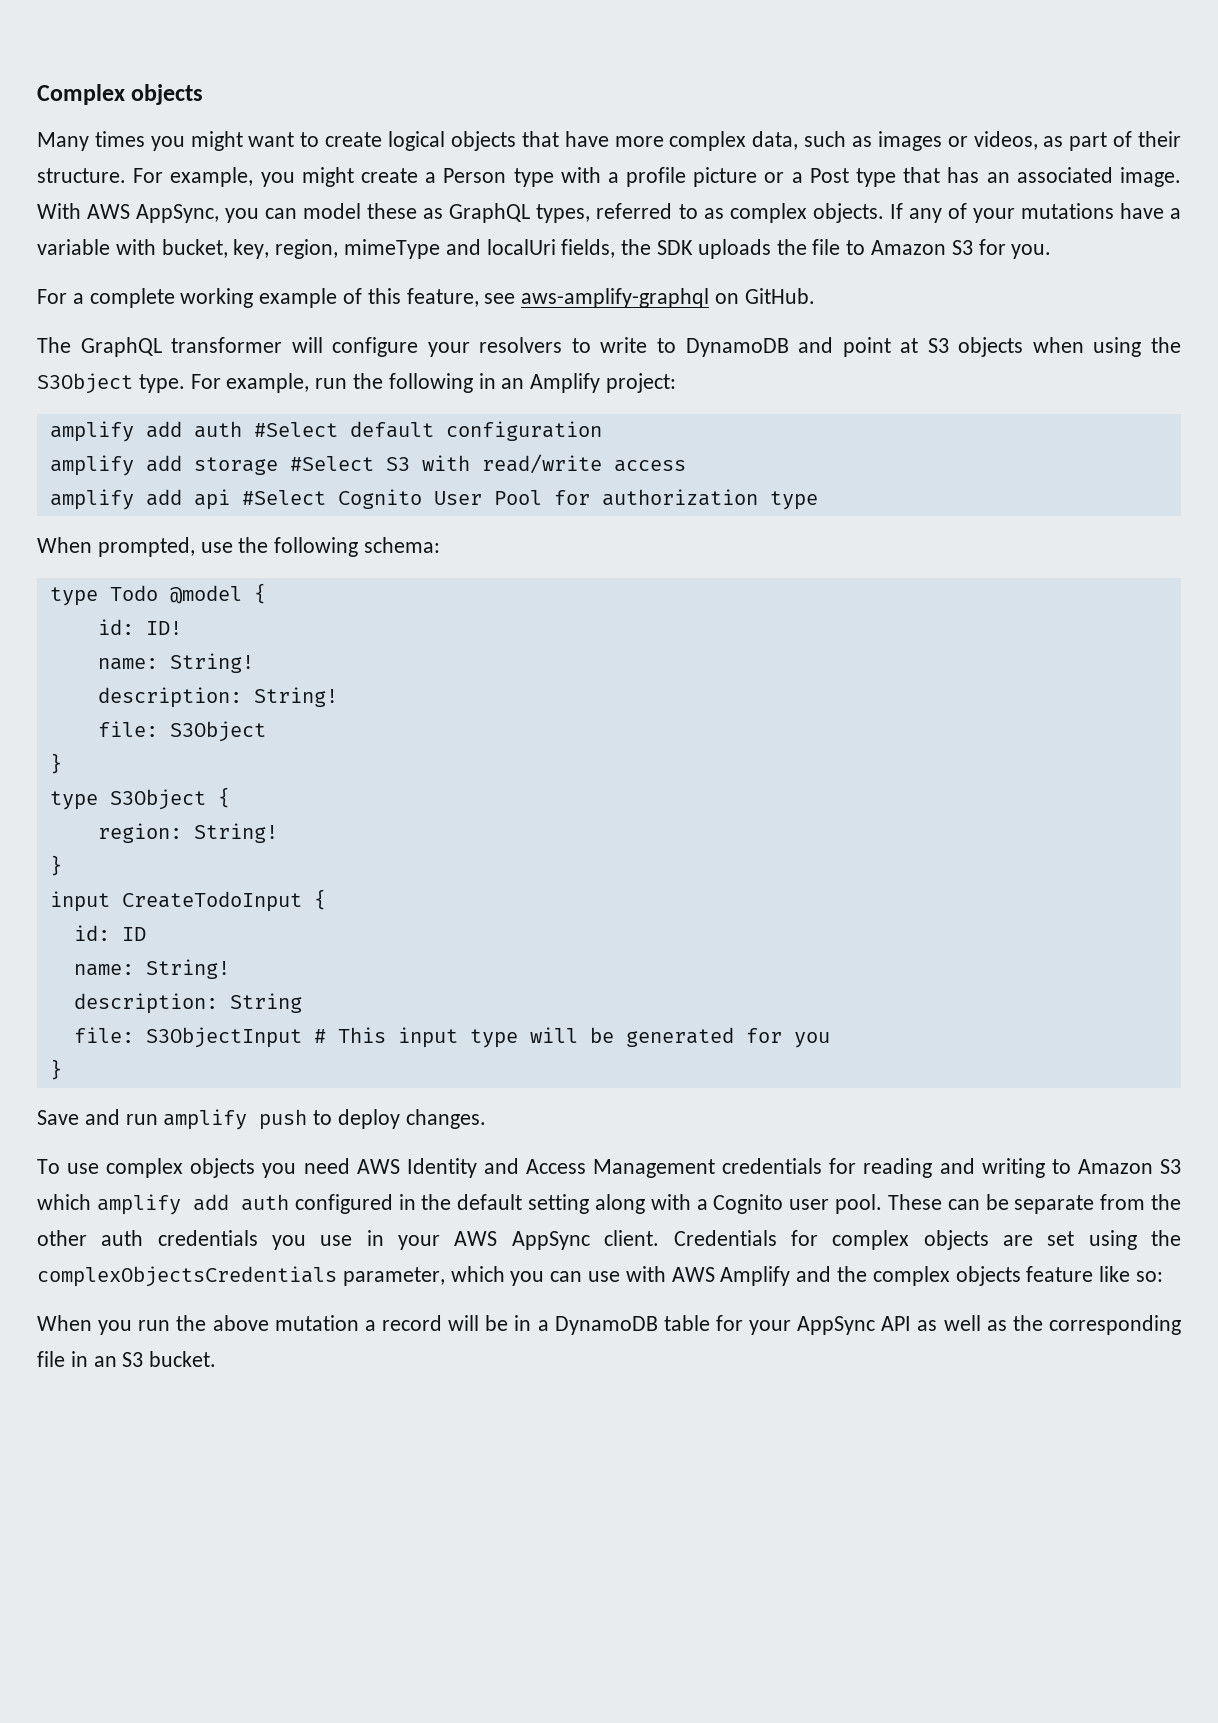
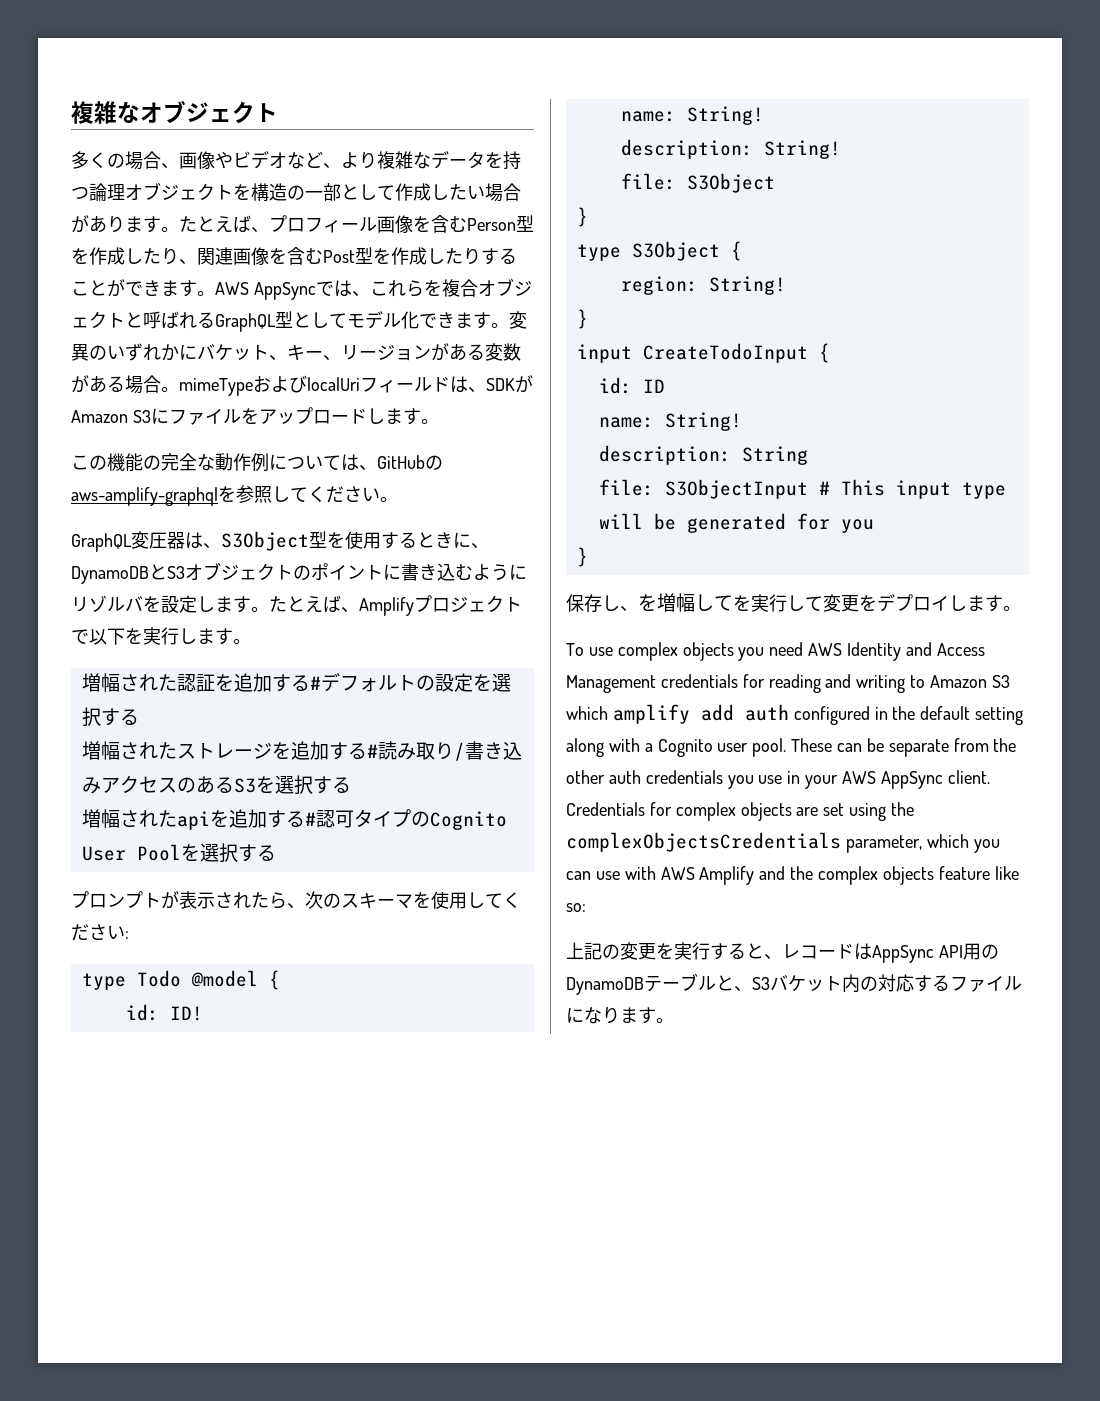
- Complex objects
- Many times you might want to create logical objects that have more complex data, such as images or videos, as part of their structure. For example, you might create a Person type with a profile picture or a Post type that has an associated image. With AWS AppSync, you can model these as GraphQL types, referred to as complex objects. If any of your mutations have a variable with bucket, key, region, mimeType and localUri fields, the SDK uploads the file to Amazon S3 for you.
- For a complete working example of this feature, see aws-amplify-graphql on GitHub.
- The GraphQL transformer will configure your resolvers to write to DynamoDB and point at S3 objects when using the S3Object type. For example, run the following in an Amplify project:
- amplify add auth #Select default configuration
- amplify add storage #Select S3 with read/write access
- amplify add api #Select Cognito User Pool for authorization type
- When prompted, use the following schema:
+ 複雑なオブジェクト
+ 多くの場合、画像やビデオなど、より複雑なデータを持つ論理オブジェクトを構造の一部として作成したい場合があります。たとえば、プロフィール画像を含むPerson型を作成したり、関連画像を含むPost型を作成したりすることができます。AWS AppSyncでは、これらを複合オブジェクトと呼ばれるGraphQL型としてモデル化できます。変異のいずれかにバケット、キー、リージョンがある変数がある場合。mimeTypeおよびlocalUriフィールドは、SDKがAmazon S3にファイルをアップロードします。
+ この機能の完全な動作例については、GitHubのaws-amplify-graphqlを参照してください。
+ GraphQL変圧器は、S3Object型を使用するときに、DynamoDBとS3オブジェクトのポイントに書き込むようにリゾルバを設定します。たとえば、Amplifyプロジェクトで以下を実行します。
+ 増幅された認証を追加する#デフォルトの設定を選択する
+ 増幅されたストレージを追加する#読み取り/書き込みアクセスのあるS3を選択する
+ 増幅されたapiを追加する#認可タイプのCognito User Poolを選択する
+ プロンプトが表示されたら、次のスキーマを使用してください:
- Save and run amplify push to deploy changes.
+ 保存し、を増幅してを実行して変更をデプロイします。
- When you run the above mutation a record will be in a DynamoDB table for your AppSync API as well as the corresponding file in an S3 bucket.
+ 上記の変更を実行すると、レコードはAppSync API用のDynamoDBテーブルと、S3バケット内の対応するファイルになります。

